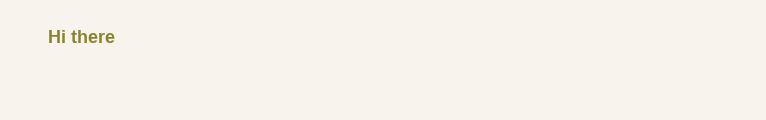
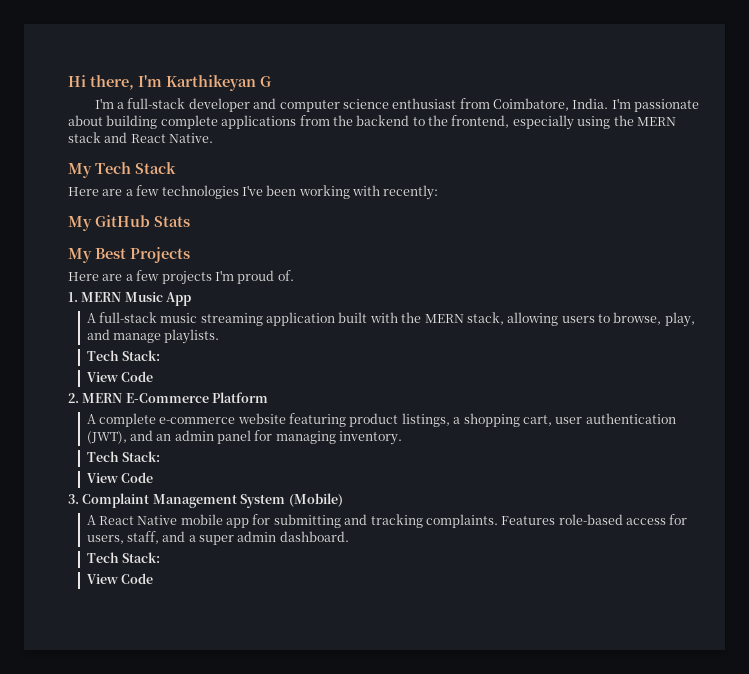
- Hi there
+ Hi there, I'm Karthikeyan G
+ I'm a full-stack developer and computer science enthusiast from Coimbatore, India. I'm passionate about building complete applications from the backend to the frontend, especially using the MERN stack and React Native.
+ My Tech Stack
+ Here are a few technologies I've been working with recently:
+ My GitHub Stats
+ My Best Projects
+ Here are a few projects I'm proud of.
+ 1. MERN Music App
+ A full-stack music streaming application built with the MERN stack, allowing users to browse, play, and manage playlists.
+ Tech Stack:
+ View Code
+ 2. MERN E-Commerce Platform
+ A complete e-commerce website featuring product listings, a shopping cart, user authentication (JWT), and an admin panel for managing inventory.
+ Tech Stack:
+ View Code
+ 3. Complaint Management System (Mobile)
+ A React Native mobile app for submitting and tracking complaints. Features role-based access for users, staff, and a super admin dashboard.
+ Tech Stack:
+ View Code

